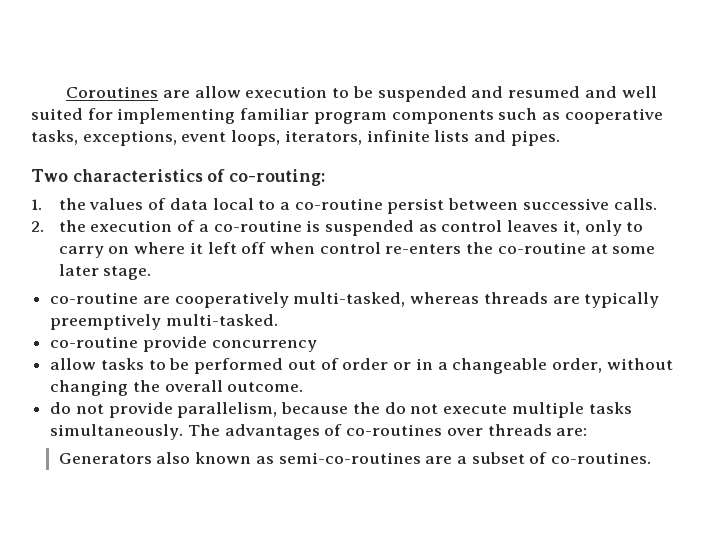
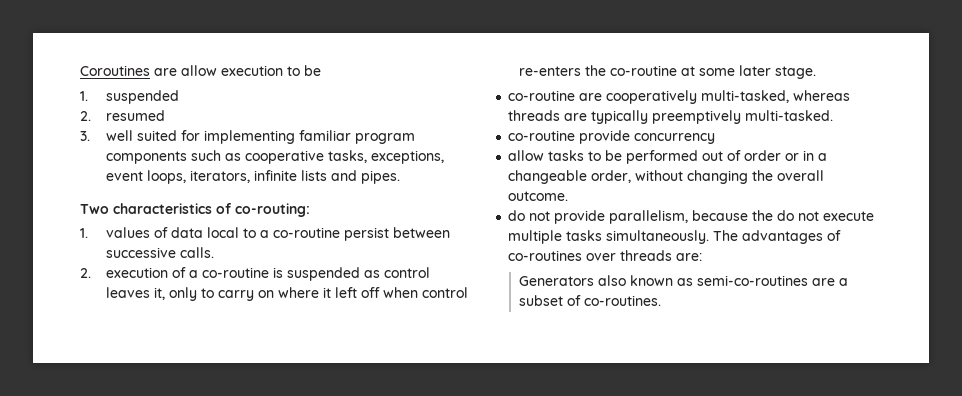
- Coroutines are allow execution to be suspended and resumed and well suited for implementing familiar program components such as cooperative tasks, exceptions, event loops, iterators, infinite lists and pipes.
+ Coroutines are allow execution to be
+ 1. suspended
+ 2. resumed
+ 3. well suited for implementing familiar program components such as cooperative tasks, exceptions, event loops, iterators, infinite lists and pipes.
- 1. the values of data local to a co-routine persist between successive calls.
+ 1. values of data local to a co-routine persist between successive calls.
- 2. the execution of a co-routine is suspended as control leaves it, only to carry on where it left off when control re-enters the co-routine at some later stage.
+ 2. execution of a co-routine is suspended as control leaves it, only to carry on where it left off when control re-enters the co-routine at some later stage.

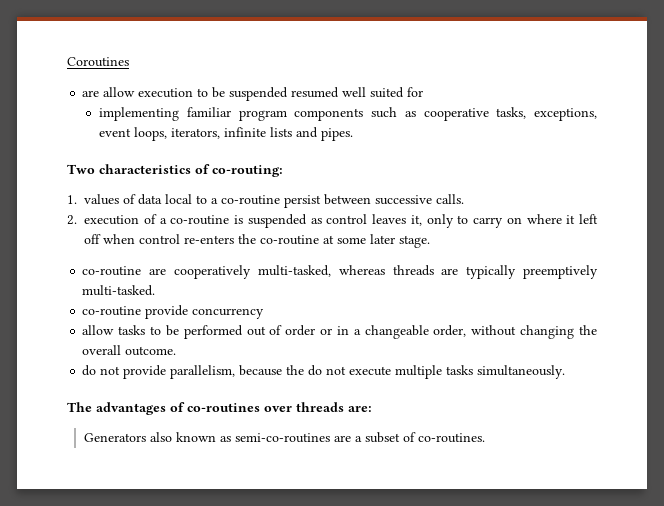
- Coroutines are allow execution to be
- 1. suspended
- 2. resumed
- 3. well suited for implementing familiar program components such as cooperative tasks, exceptions, event loops, iterators, infinite lists and pipes.
+ Coroutines
+ are allow execution to be suspended resumed well suited for
+ implementing familiar program components such as cooperative tasks, exceptions, event loops, iterators, infinite lists and pipes.
- do not provide parallelism, because the do not execute multiple tasks simultaneously. The advantages of co-routines over threads are:
+ do not provide parallelism, because the do not execute multiple tasks simultaneously.
+ The advantages of co-routines over threads are:

